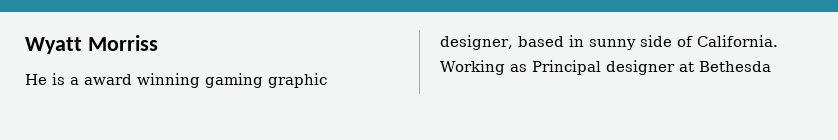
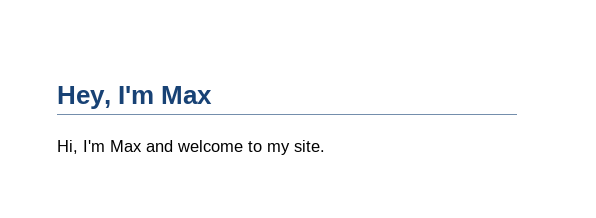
- Wyatt Morriss
- He is a award winning gaming graphic designer, based in sunny side of California. Working as Principal designer at Bethesda
+ Hey, I'm Max
+ Hi, I'm Max and welcome to my site.

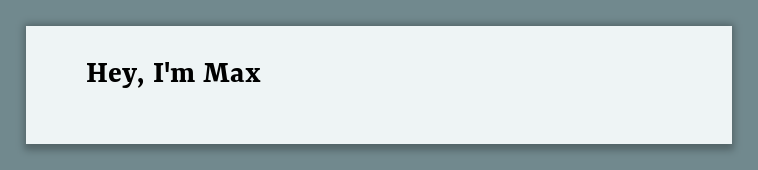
- Hi, I'm Max and welcome to my site.

